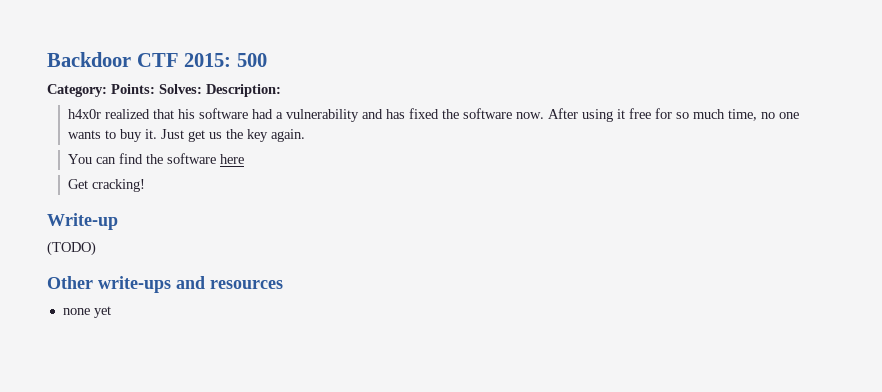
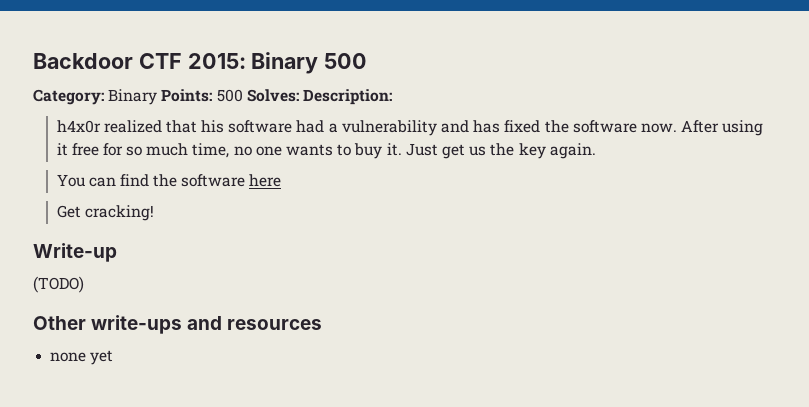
- Backdoor CTF 2015: 500
+ Backdoor CTF 2015: Binary 500
- Category: Points: Solves: Description:
+ Category: Binary Points: 500 Solves: Description:

